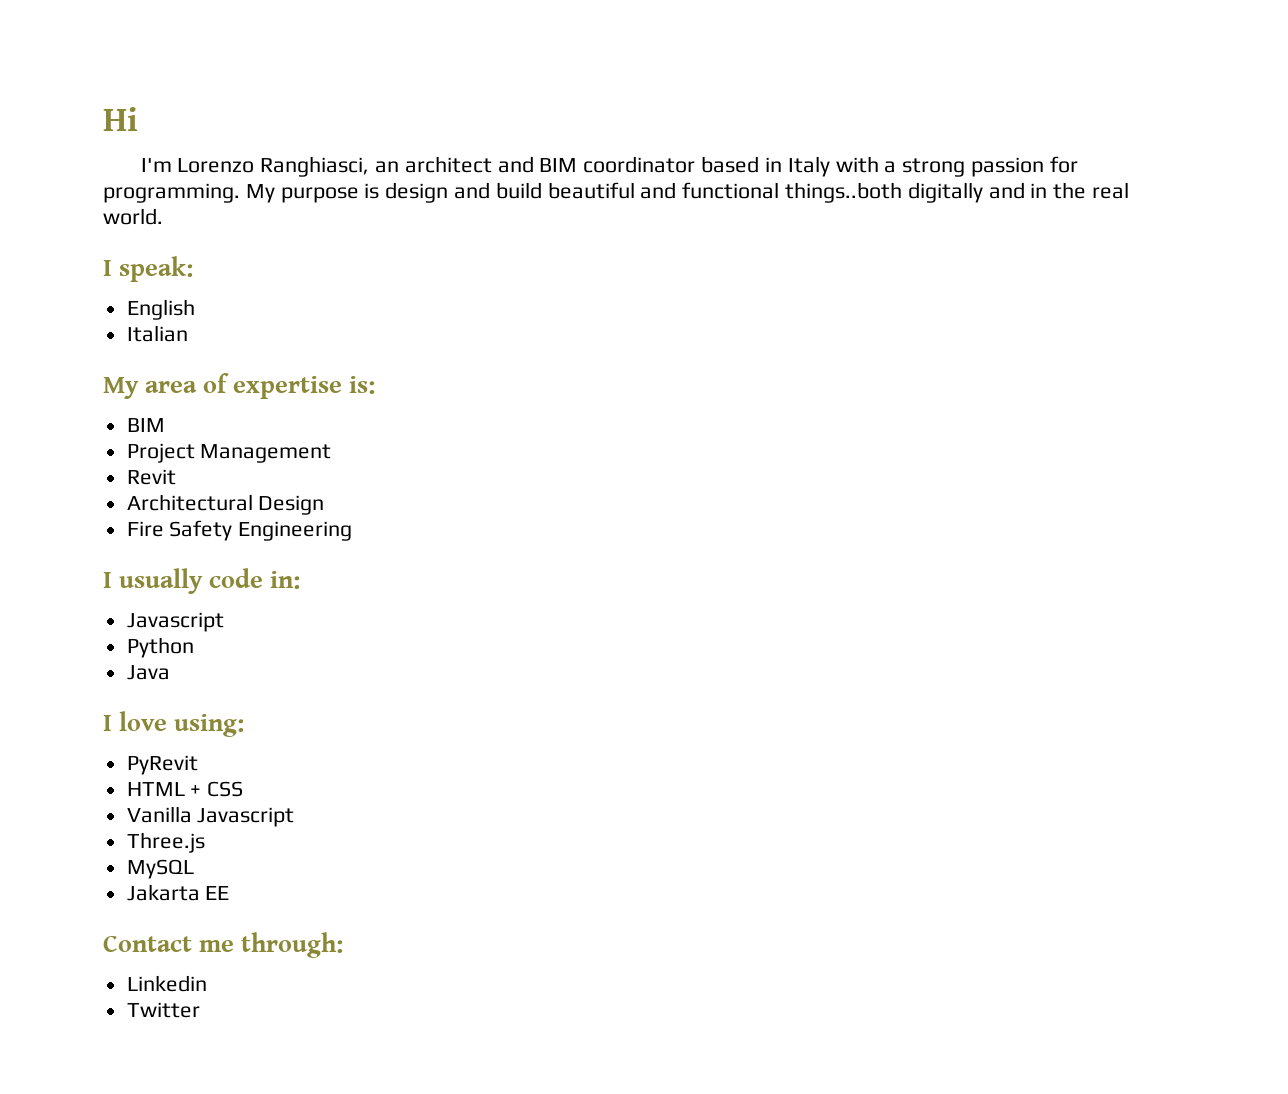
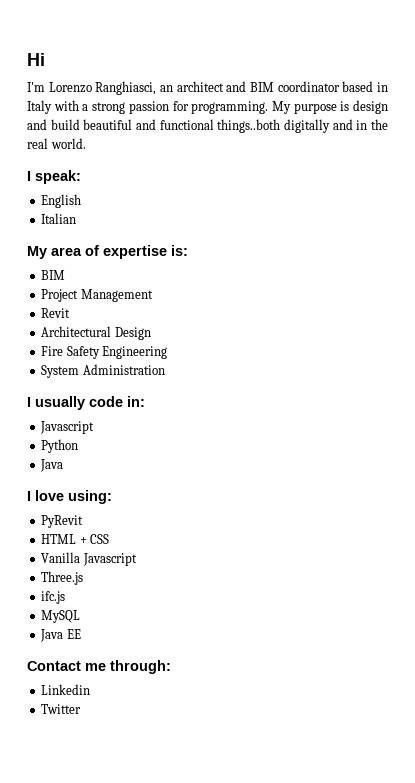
+ System Administration
+ ifc.js
- Jakarta EE
+ Java EE

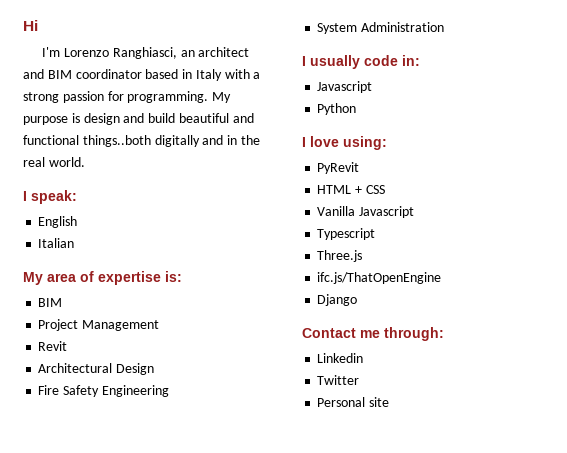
  Python
- Java
+ Typescript
- ifc.js
- MySQL
- Java EE
+ ifc.js/ThatOpenEngine
+ Django
+ Personal site

